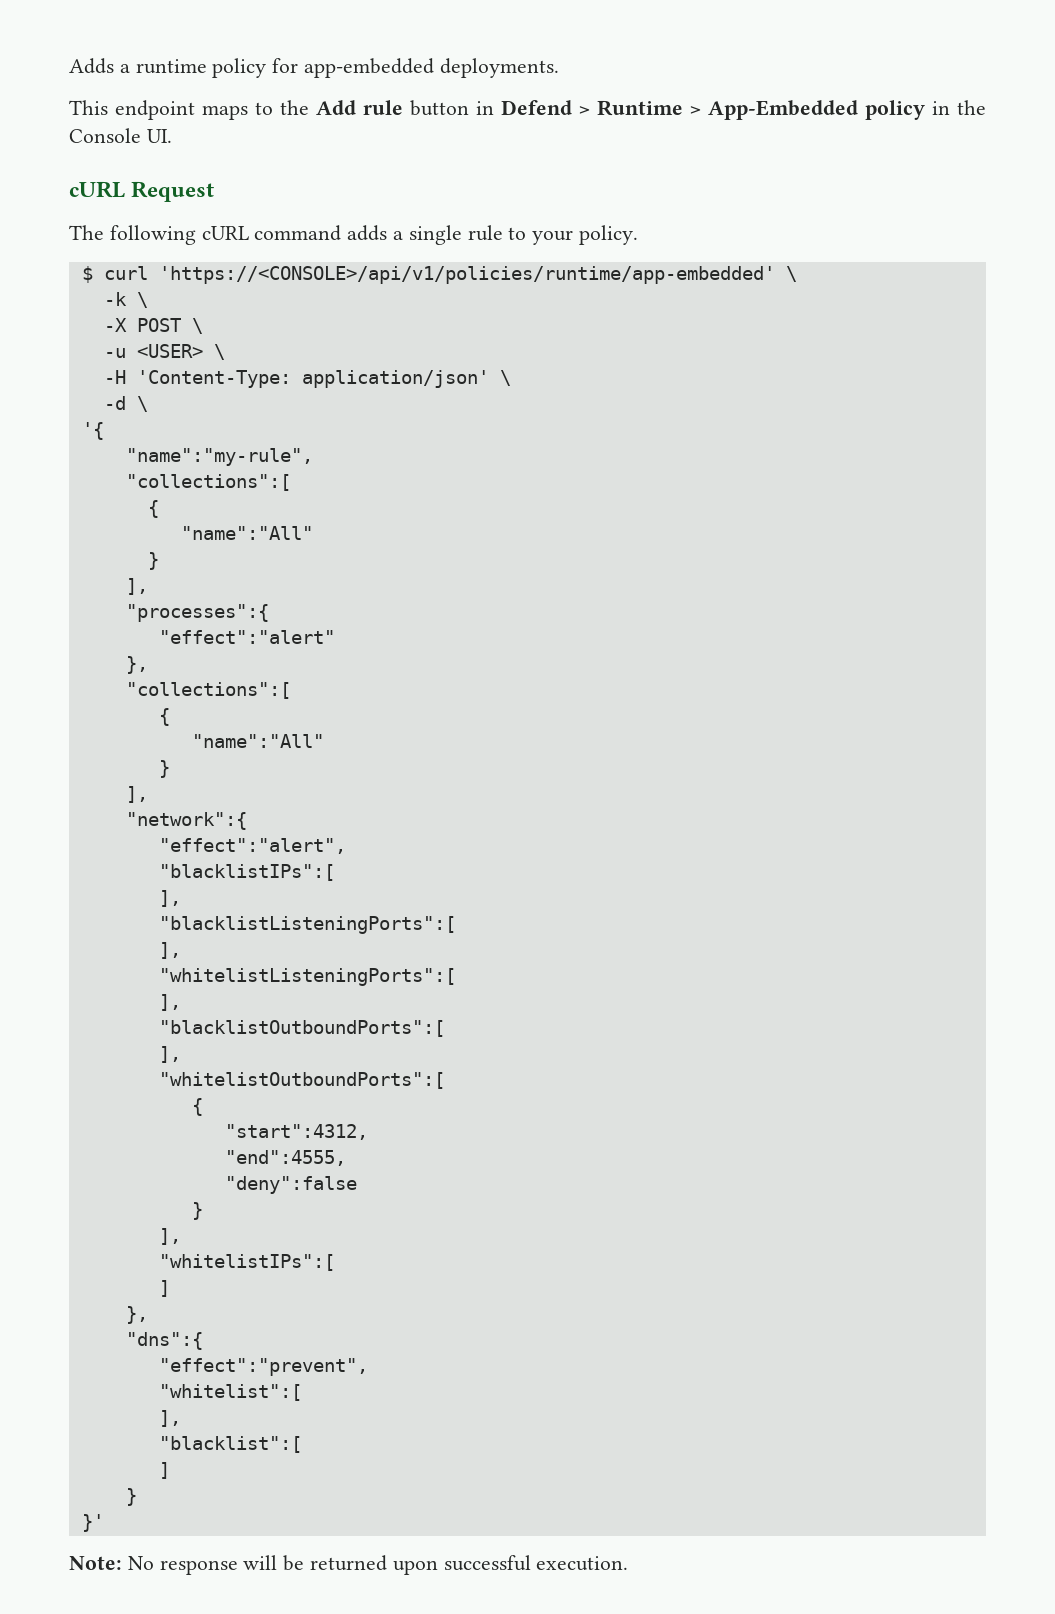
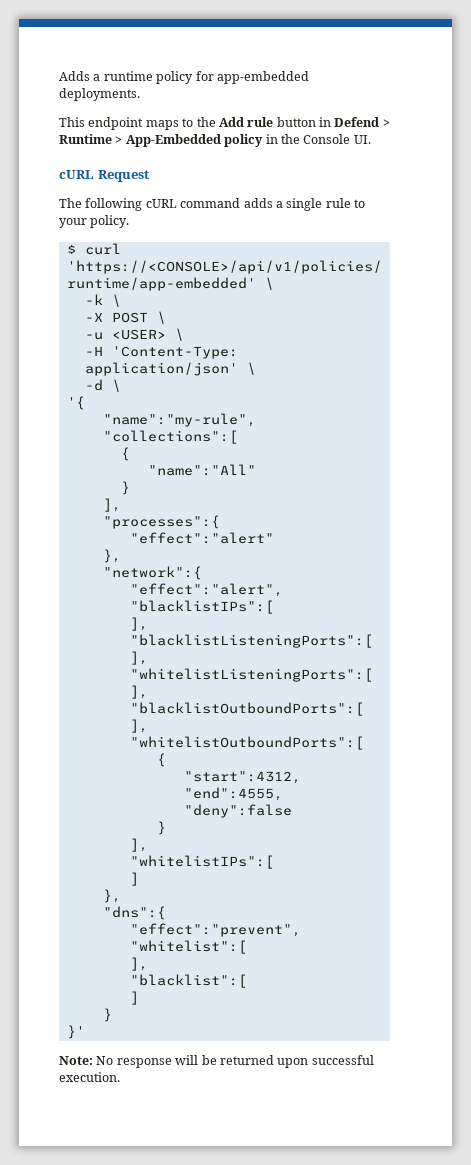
  "effect":"alert"
  },
- "collections":[
- {
- "name":"All"
- }
- ],

